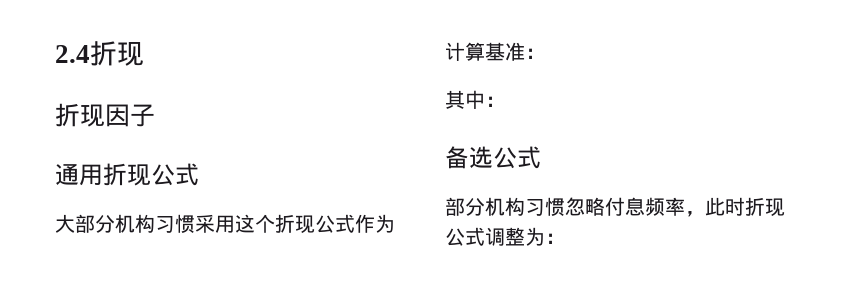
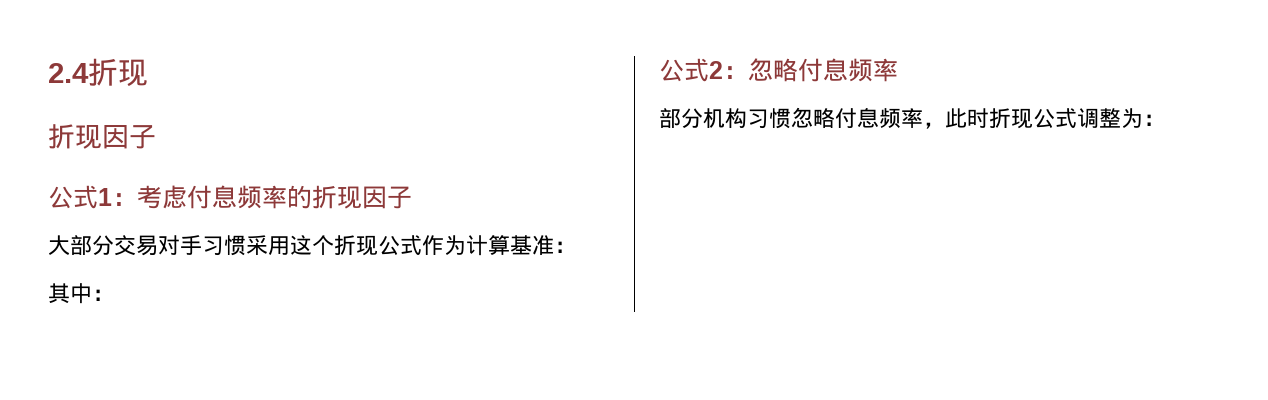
- 通用折现公式
+ 公式1：考虑付息频率的折现因子
- 大部分机构习惯采用这个折现公式作为计算基准：
+ 大部分交易对手习惯采用这个折现公式作为计算基准：
- 备选公式
+ 公式2：忽略付息频率

